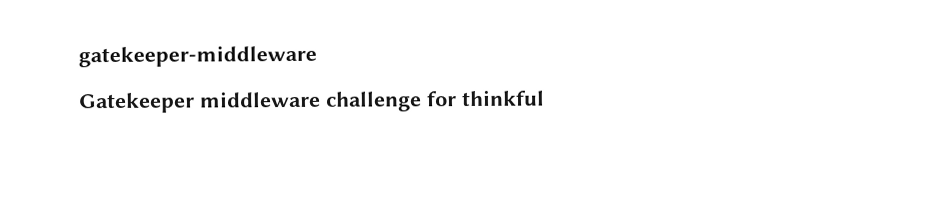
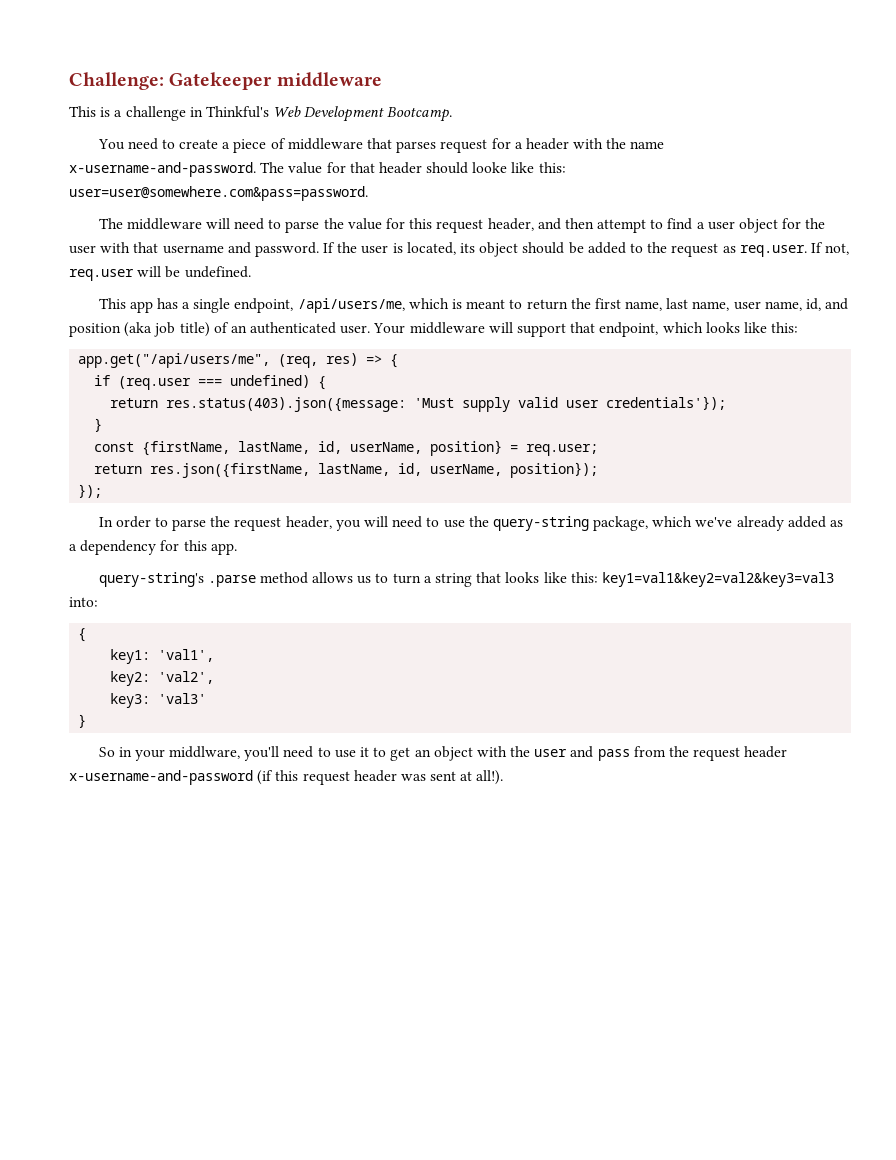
- gatekeeper-middleware
- Gatekeeper middleware challenge for thinkful
+ Challenge: Gatekeeper middleware
+ This is a challenge in Thinkful's Web Development Bootcamp.
+ You need to create a piece of middleware that parses request for a header with the name x-username-and-password. The value for that header should looke like this: user=user@somewhere.com&pass=password.
+ The middleware will need to parse the value for this request header, and then attempt to find a user object for the user with that username and password. If the user is located, its object should be added to the request as req.user. If not, req.user will be undefined.
+ This app has a single endpoint, /api/users/me, which is meant to return the first name, last name, user name, id, and position (aka job title) of an authenticated user. Your middleware will support that endpoint, which looks like this:
+ app.get("/api/users/me", (req, res) => {
+ if (req.user === undefined) {
+ return res.status(403).json({message: 'Must supply valid user credentials'});
+ }
+ const {firstName, lastName, id, userName, position} = req.user;
+ return res.json({firstName, lastName, id, userName, position});
+ });
+ In order to parse the request header, you will need to use the query-string package, which we've already added as a dependency for this app.
+ query-string's .parse method allows us to turn a string that looks like this: key1=val1&key2=val2&key3=val3 into:
+ {
+ key1: 'val1',
+ key2: 'val2',
+ key3: 'val3'
+ }
+ So in your middlware, you'll need to use it to get an object with the user and pass from the request header x-username-and-password (if this request header was sent at all!).

